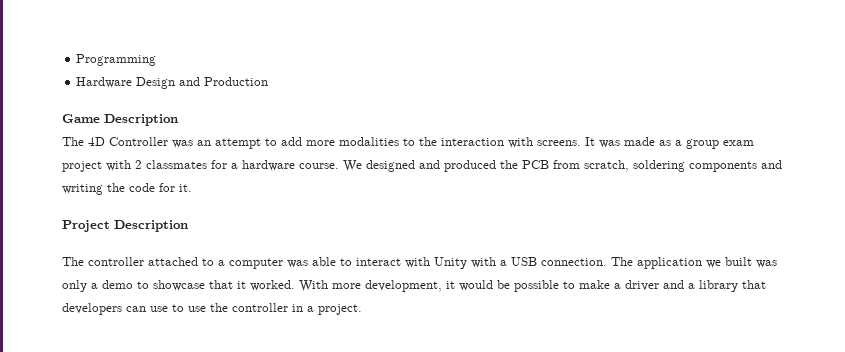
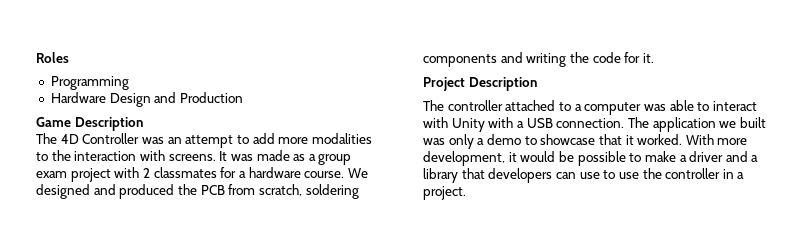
+ Roles

